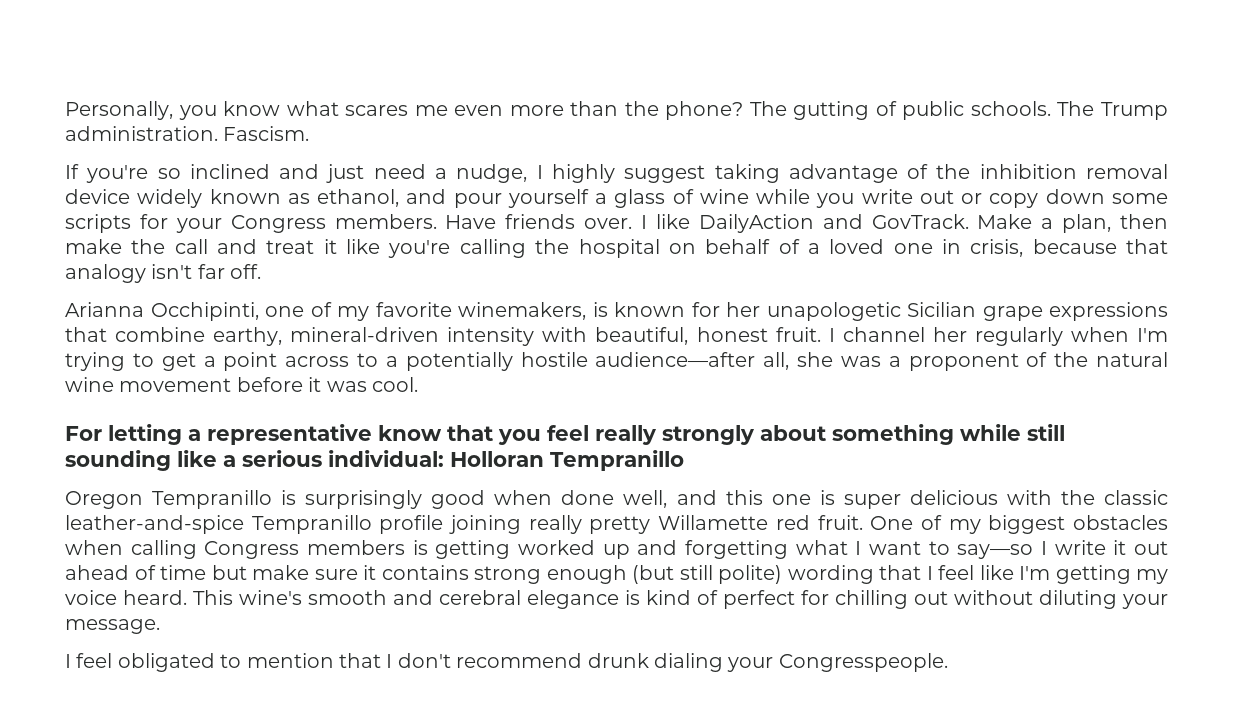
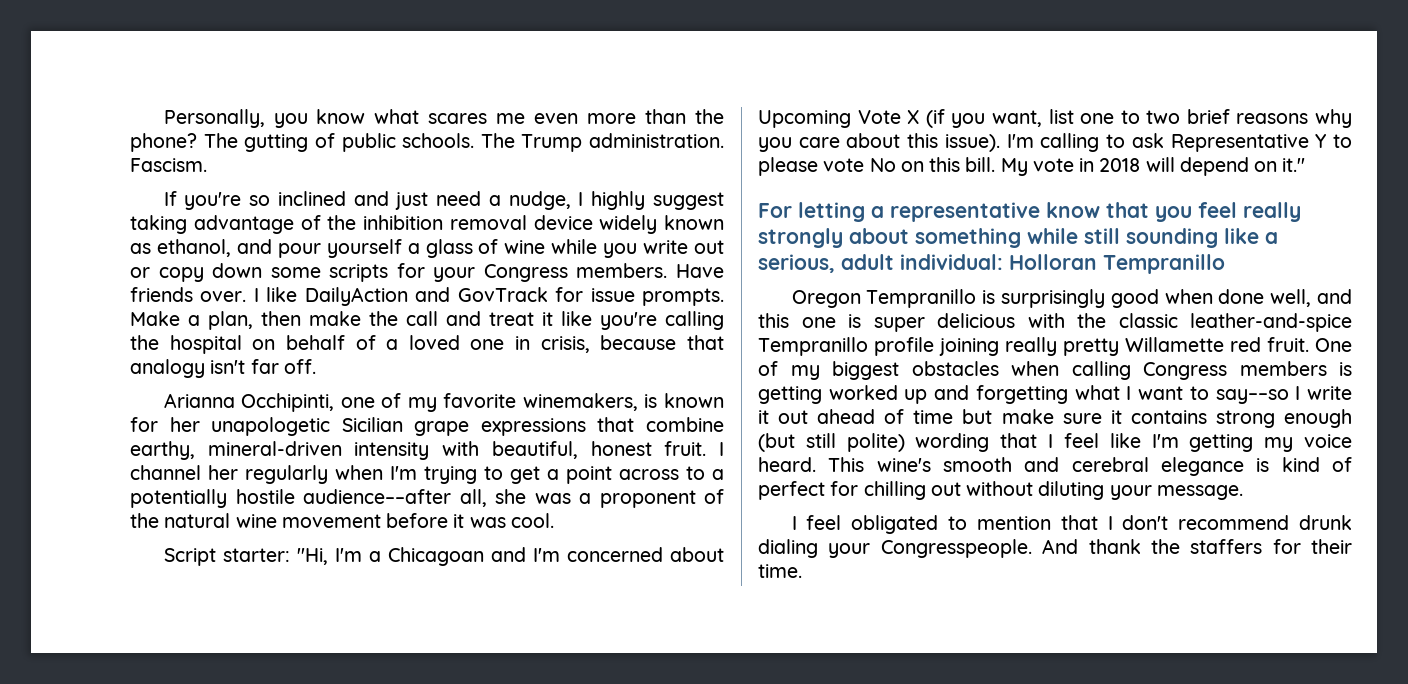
- I like DailyAction and GovTrack.
+ I like DailyAction and GovTrack for issue prompts.
+ Script starter: "Hi, I'm a Chicagoan and I'm concerned about Upcoming Vote X (if you want, list one to two brief reasons why you care about this issue). I'm calling to ask Representative Y to please vote No on this bill. My vote in 2018 will depend on it."
- For letting a representative know that you feel really strongly about something while still sounding like a serious individual: Holloran Tempranillo
+ For letting a representative know that you feel really strongly about something while still sounding like a serious, adult individual: Holloran Tempranillo
+ And thank the staffers for their time.

